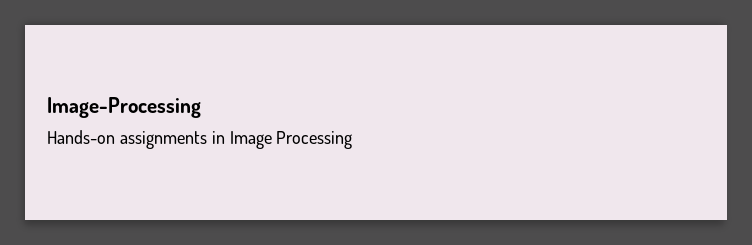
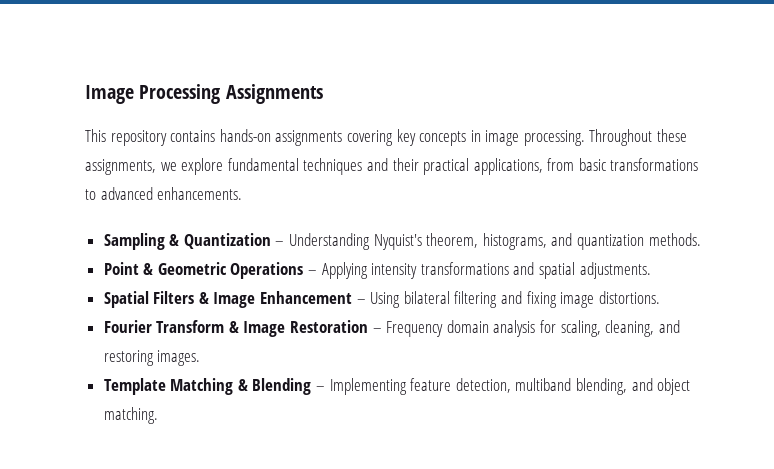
- Image-Processing
- Hands-on assignments in Image Processing
+ Image Processing Assignments
+ This repository contains hands-on assignments covering key concepts in image processing. Throughout these assignments, we explore fundamental techniques and their practical applications, from basic transformations to advanced enhancements.
+ Sampling & Quantization – Understanding Nyquist's theorem, histograms, and quantization methods.
+ Point & Geometric Operations – Applying intensity transformations and spatial adjustments.
+ Spatial Filters & Image Enhancement – Using bilateral filtering and fixing image distortions.
+ Fourier Transform & Image Restoration – Frequency domain analysis for scaling, cleaning, and restoring images.
+ Template Matching & Blending – Implementing feature detection, multiband blending, and object matching.

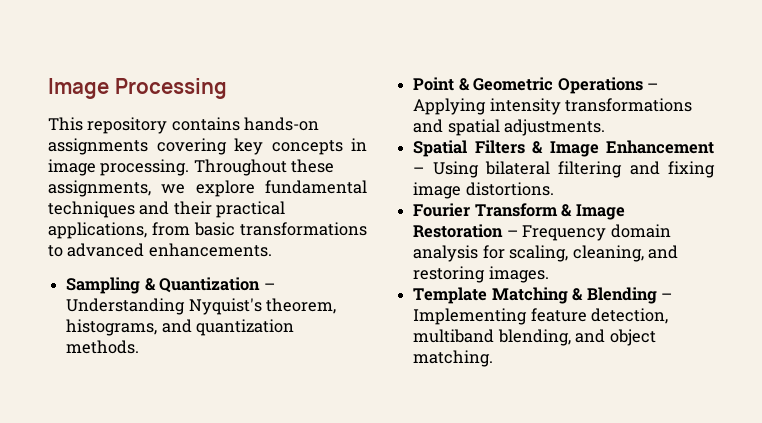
- Image Processing Assignments
+ Image Processing

